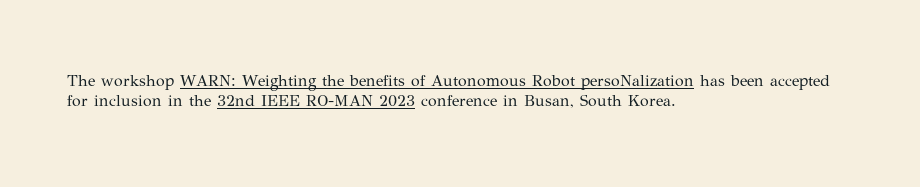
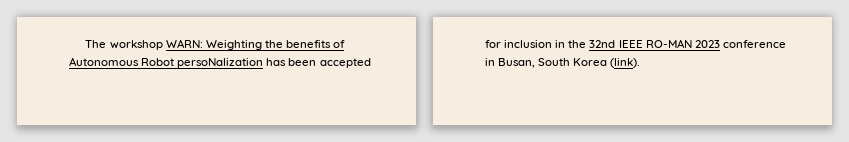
- The workshop WARN: Weighting the benefits of Autonomous Robot persoNalization has been accepted for inclusion in the 32nd IEEE RO-MAN 2023 conference in Busan, South Korea.
+ The workshop WARN: Weighting the benefits of Autonomous Robot persoNalization has been accepted for inclusion in the 32nd IEEE RO-MAN 2023 conference in Busan, South Korea (link).

